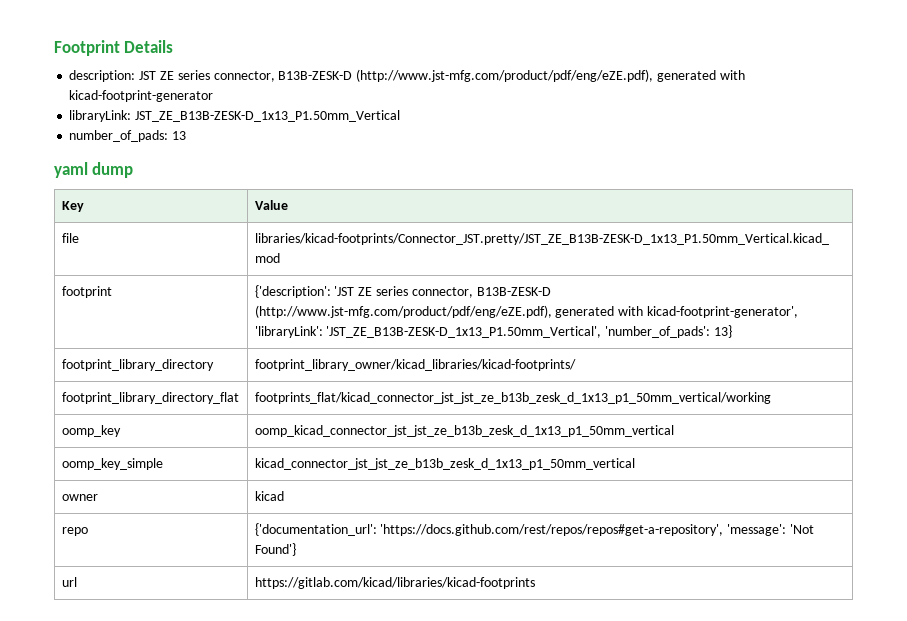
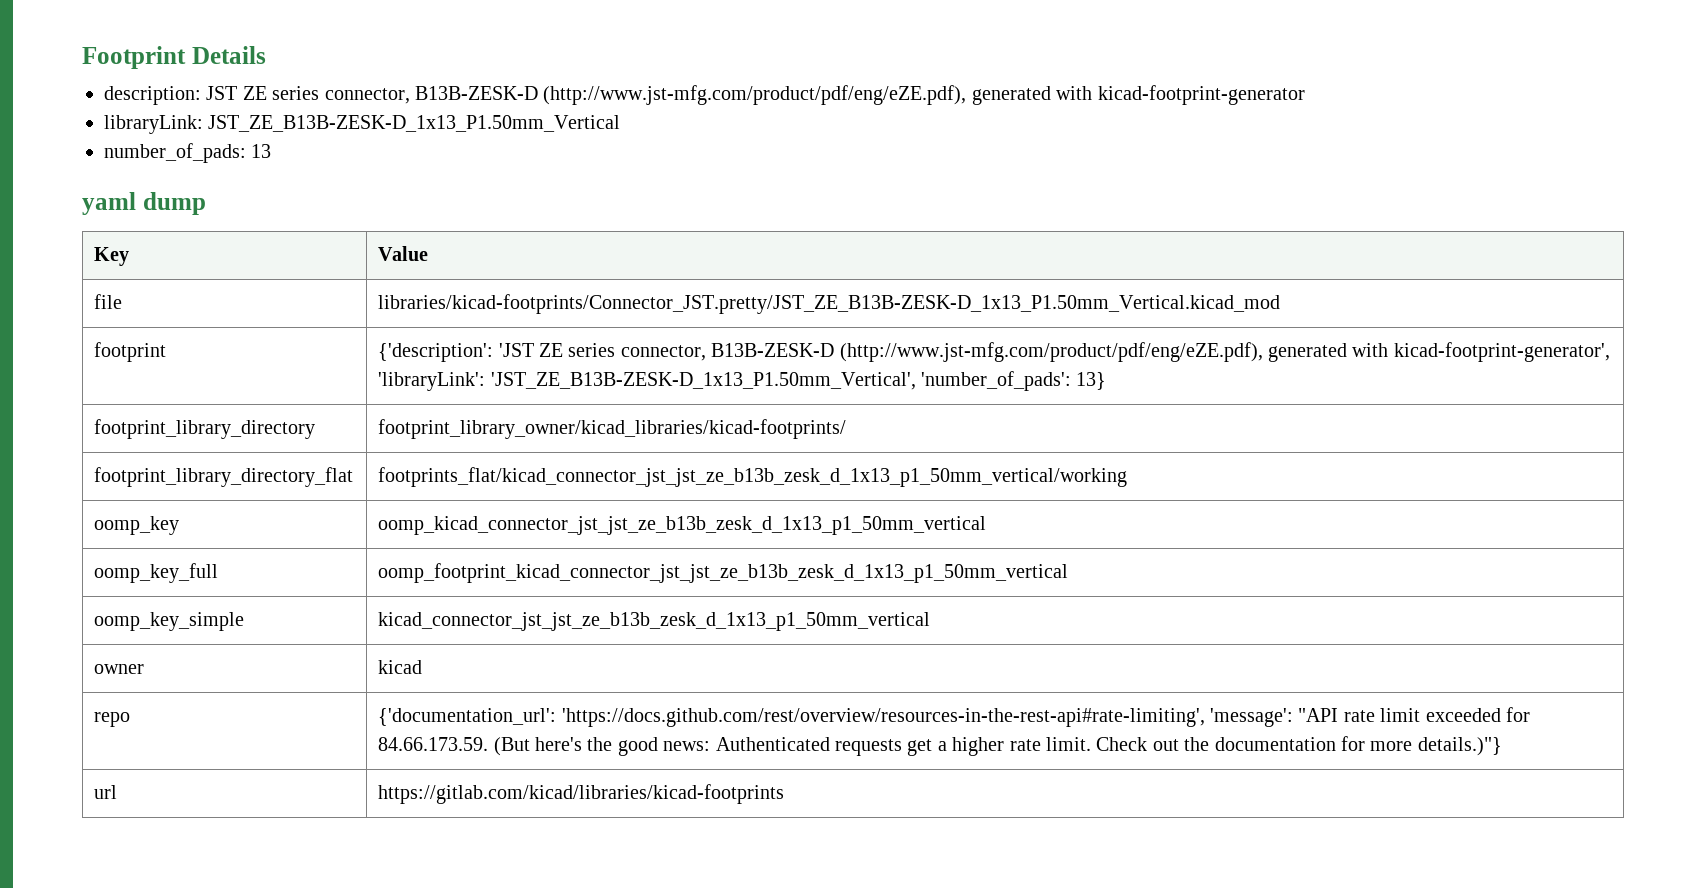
+ oomp_key_full | oomp_footprint_kicad_connector_jst_jst_ze_b13b_zesk_d_1x13_p1_50mm_vertical
- repo | {'documentation_url': 'https://docs.github.com/rest/repos/repos#get-a-repository', 'message': 'Not Found'}
+ repo | {'documentation_url': 'https://docs.github.com/rest/overview/resources-in-the-rest-api#rate-limiting', 'message': "API rate limit exceeded for 84.66.173.59. (But here's the good news: Authenticated requests get a higher rate limit. Check out the documentation for more details.)"}

